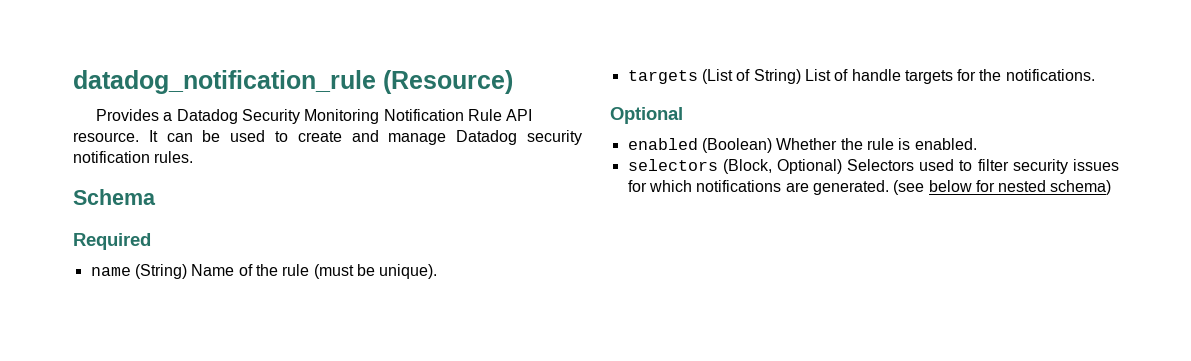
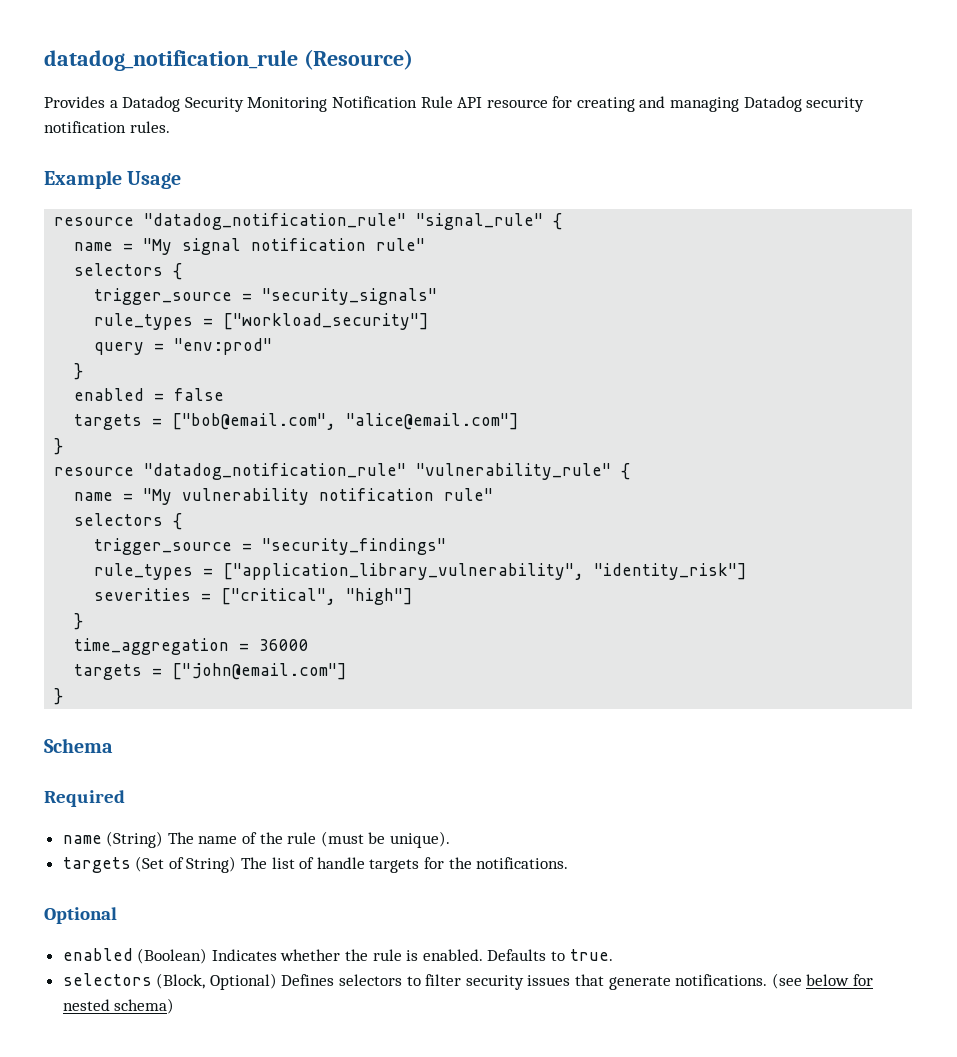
- Provides a Datadog Security Monitoring Notification Rule API resource. It can be used to create and manage Datadog security notification rules.
+ Provides a Datadog Security Monitoring Notification Rule API resource for creating and managing Datadog security notification rules.
+ Example Usage
+ resource "datadog_notification_rule" "signal_rule" {
+ name = "My signal notification rule"
+ selectors {
+ trigger_source = "security_signals"
+ rule_types = ["workload_security"]
+ query = "env:prod"
+ }
+ enabled = false
+ targets = ["bob@email.com", "alice@email.com"]
+ }
+ resource "datadog_notification_rule" "vulnerability_rule" {
+ name = "My vulnerability notification rule"
+ selectors {
+ trigger_source = "security_findings"
+ rule_types = ["application_library_vulnerability", "identity_risk"]
+ severities = ["critical", "high"]
+ }
+ time_aggregation = 36000
+ targets = ["john@email.com"]
+ }
- name (String) Name of the rule (must be unique).
+ name (String) The name of the rule (must be unique).
- targets (List of String) List of handle targets for the notifications.
+ targets (Set of String) The list of handle targets for the notifications.
- enabled (Boolean) Whether the rule is enabled.
+ enabled (Boolean) Indicates whether the rule is enabled. Defaults to true.
- selectors (Block, Optional) Selectors used to filter security issues for which notifications are generated.
+ selectors (Block, Optional) Defines selectors to filter security issues that generate notifications.

